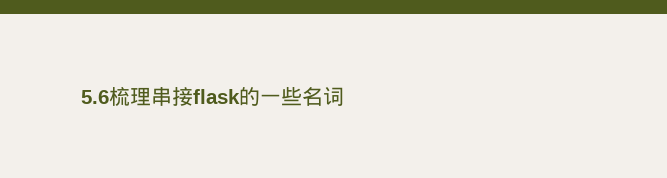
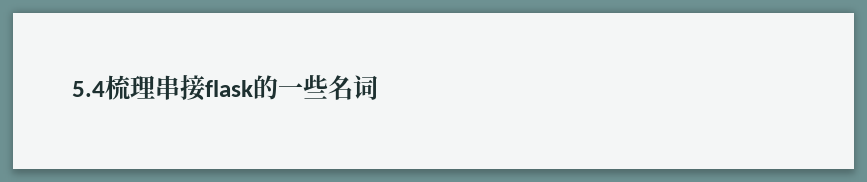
- 5.6梳理串接flask的一些名词
+ 5.4梳理串接flask的一些名词

